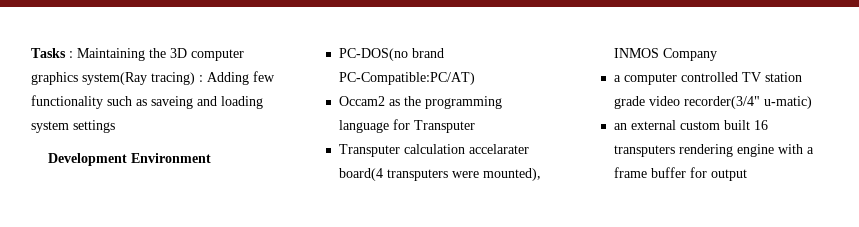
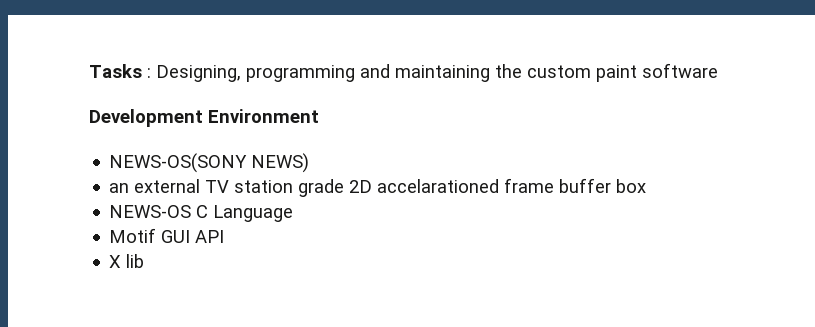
- Tasks : Maintaining the 3D computer graphics system(Ray tracing) : Adding few functionality such as saveing and loading system settings
+ Tasks : Designing, programming and maintaining the custom paint software
  Development Environment
- PC-DOS(no brand PC-Compatible:PC/AT)
- Occam2 as the programming language for Transputer
- Transputer calculation accelarater board(4 transputers were mounted), INMOS Company
- a computer controlled TV station grade video recorder(3/4" u-matic)
- an external custom built 16 transputers rendering engine with a frame buffer for output
+ NEWS-OS(SONY NEWS)
+ an external TV station grade 2D accelarationed frame buffer box
+ NEWS-OS C Language
+ Motif GUI API
+ X lib

